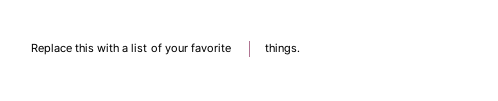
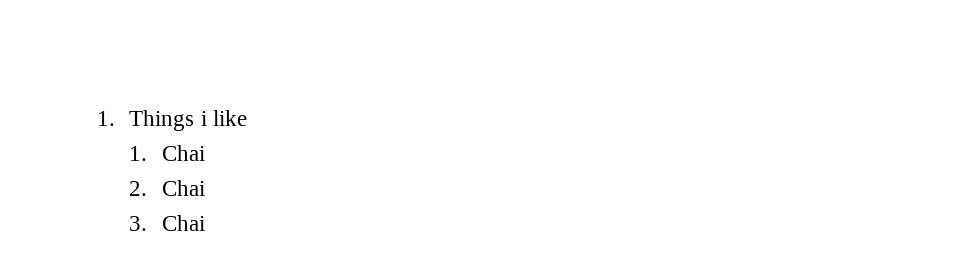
- Replace this with a list of your favorite things.
+ 1. Things i like
+ 1. Chai
+ 2. Chai
+ 3. Chai

